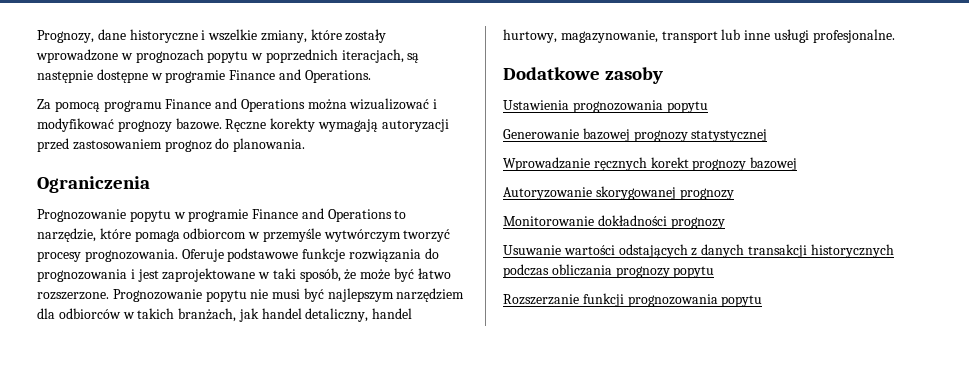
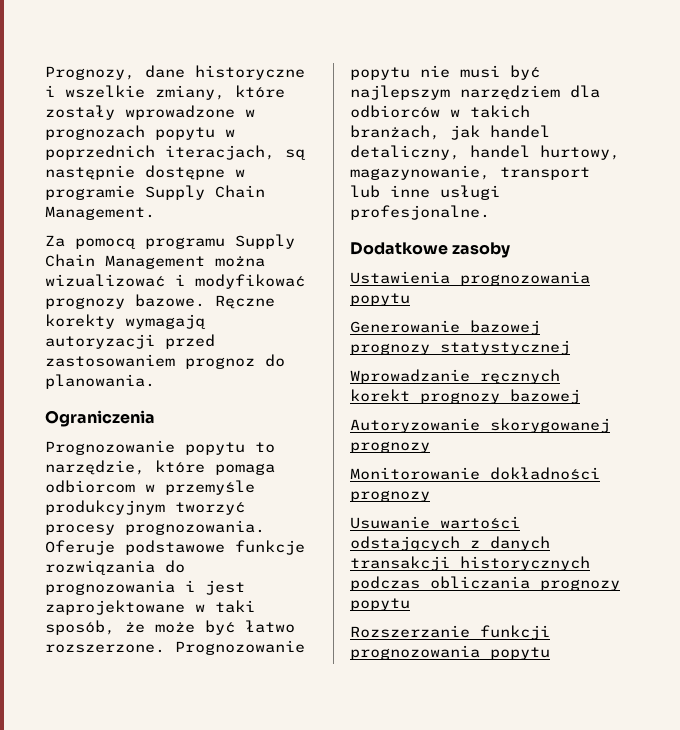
- Prognozy, dane historyczne i wszelkie zmiany, które zostały wprowadzone w prognozach popytu w poprzednich iteracjach, są następnie dostępne w programie Finance and Operations.
+ Prognozy, dane historyczne i wszelkie zmiany, które zostały wprowadzone w prognozach popytu w poprzednich iteracjach, są następnie dostępne w programie Supply Chain Management.
- Za pomocą programu Finance and Operations można wizualizować i modyfikować prognozy bazowe.
+ Za pomocą programu Supply Chain Management można wizualizować i modyfikować prognozy bazowe.
- Prognozowanie popytu w programie Finance and Operations to narzędzie, które pomaga odbiorcom w przemyśle wytwórczym tworzyć procesy prognozowania.
+ Prognozowanie popytu to narzędzie, które pomaga odbiorcom w przemyśle produkcyjnym tworzyć procesy prognozowania.

